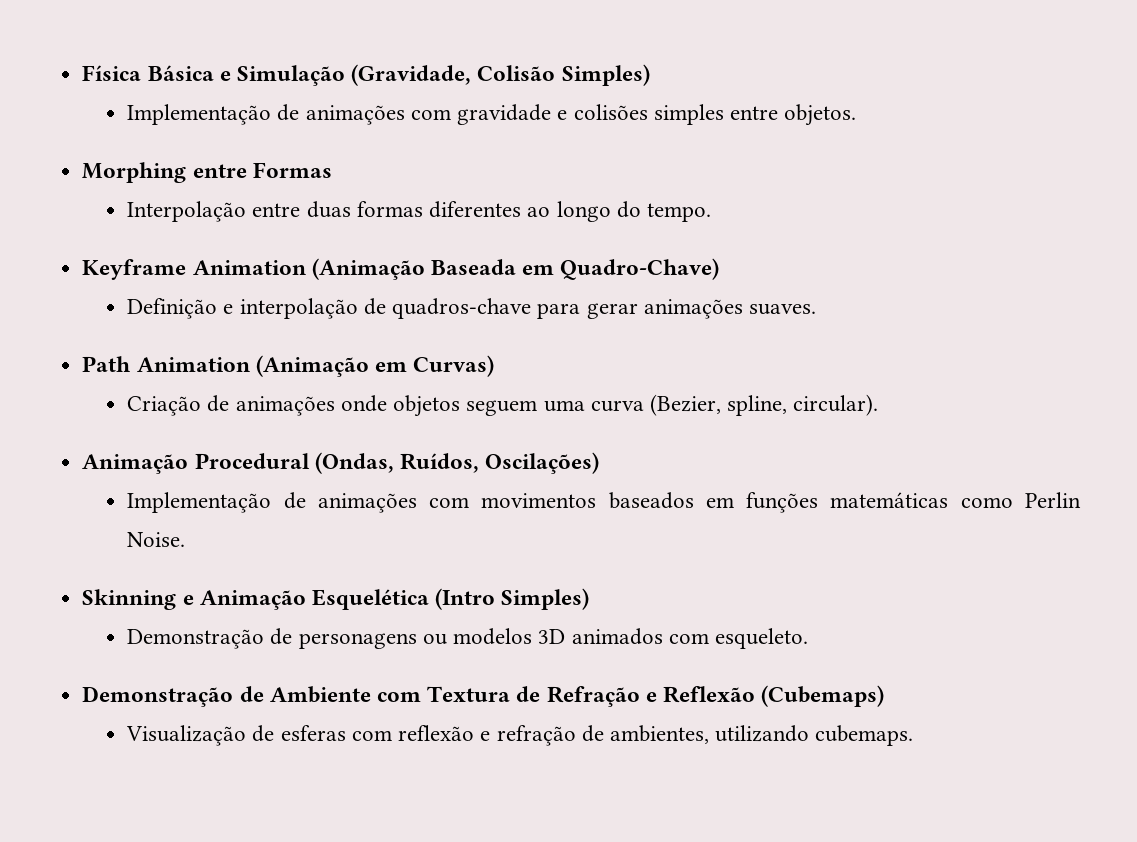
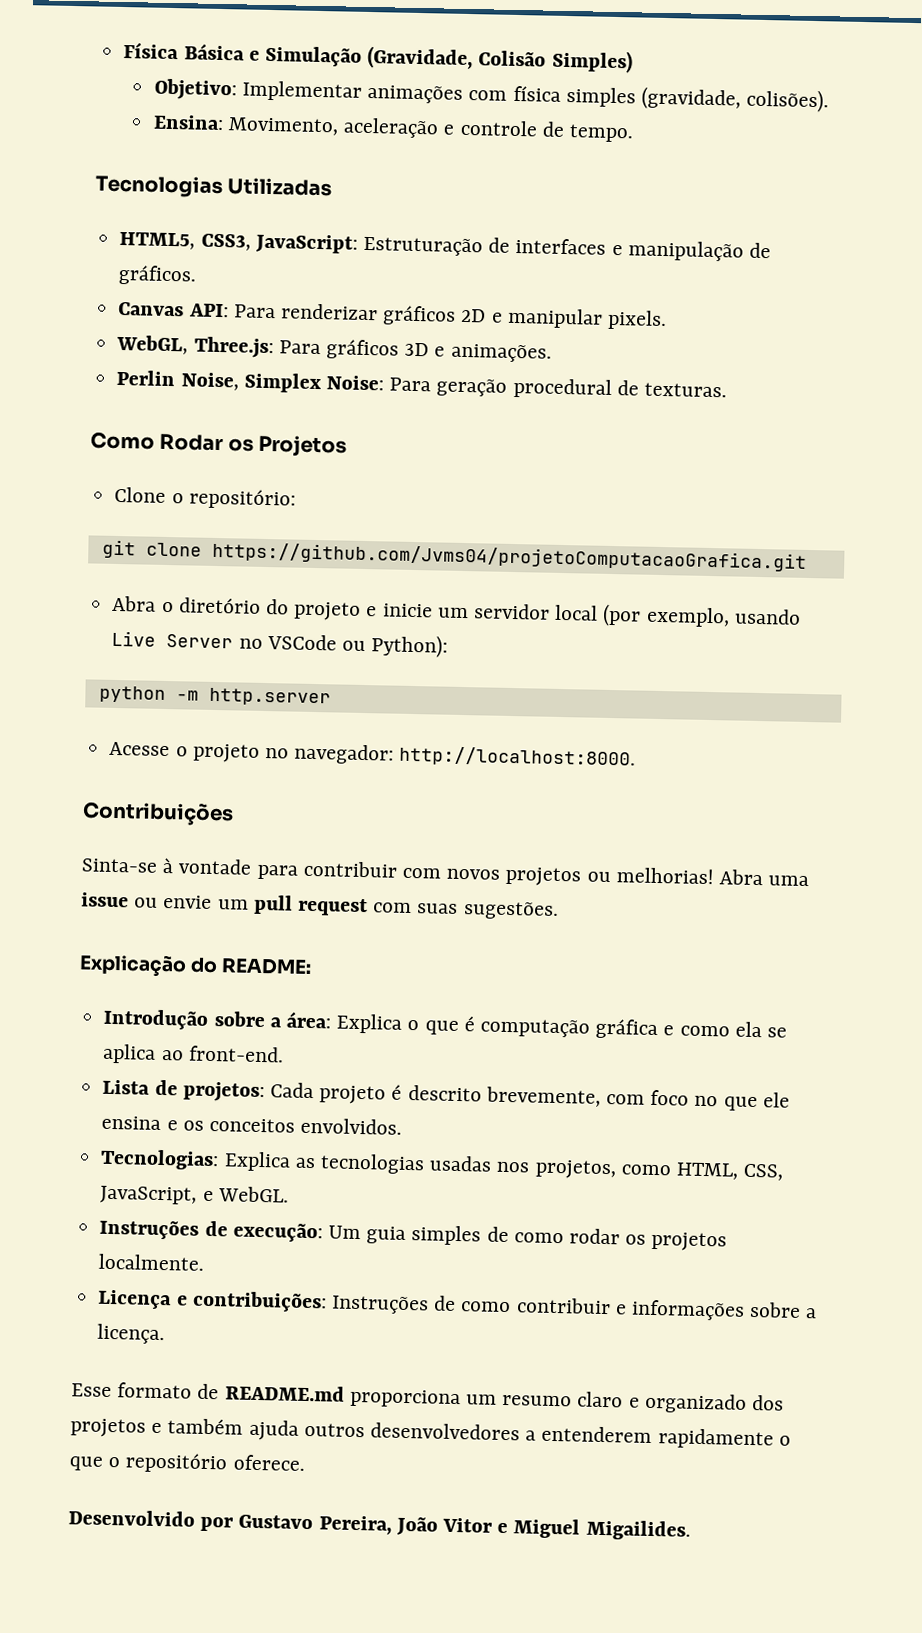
- Implementação de animações com gravidade e colisões simples entre objetos.
- Morphing entre Formas
- Interpolação entre duas formas diferentes ao longo do tempo.
- Keyframe Animation (Animação Baseada em Quadro-Chave)
- Definição e interpolação de quadros-chave para gerar animações suaves.
- Path Animation (Animação em Curvas)
- Criação de animações onde objetos seguem uma curva (Bezier, spline, circular).
- Animação Procedural (Ondas, Ruídos, Oscilações)
- Implementação de animações com movimentos baseados em funções matemáticas como Perlin Noise.
- Skinning e Animação Esquelética (Intro Simples)
- Demonstração de personagens ou modelos 3D animados com esqueleto.
- Demonstração de Ambiente com Textura de Refração e Reflexão (Cubemaps)
- Visualização de esferas com reflexão e refração de ambientes, utilizando cubemaps.
+ Objetivo: Implementar animações com física simples (gravidade, colisões).
+ Ensina: Movimento, aceleração e controle de tempo.
+ Tecnologias Utilizadas
+ HTML5, CSS3, JavaScript: Estruturação de interfaces e manipulação de gráficos.
+ Canvas API: Para renderizar gráficos 2D e manipular pixels.
+ WebGL, Three.js: Para gráficos 3D e animações.
+ Perlin Noise, Simplex Noise: Para geração procedural de texturas.
+ Como Rodar os Projetos
+ Clone o repositório:
+ git clone https://github.com/Jvms04/projetoComputacaoGrafica.git
+ Abra o diretório do projeto e inicie um servidor local (por exemplo, usando Live Server no VSCode ou Python):
+ python -m http.server
+ Acesse o projeto no navegador: http://localhost:8000.
+ Contribuições
+ Sinta-se à vontade para contribuir com novos projetos ou melhorias! Abra uma issue ou envie um pull request com suas sugestões.
+ Explicação do README:
+ Introdução sobre a área: Explica o que é computação gráfica e como ela se aplica ao front-end.
+ Lista de projetos: Cada projeto é descrito brevemente, com foco no que ele ensina e os conceitos envolvidos.
+ Tecnologias: Explica as tecnologias usadas nos projetos, como HTML, CSS, JavaScript, e WebGL.
+ Instruções de execução: Um guia simples de como rodar os projetos localmente.
+ Licença e contribuições: Instruções de como contribuir e informações sobre a licença.
+ Esse formato de README.md proporciona um resumo claro e organizado dos projetos e também ajuda outros desenvolvedores a entenderem rapidamente o que o repositório oferece.
+ Desenvolvido por Gustavo Pereira, João Vitor e Miguel Migailides.

